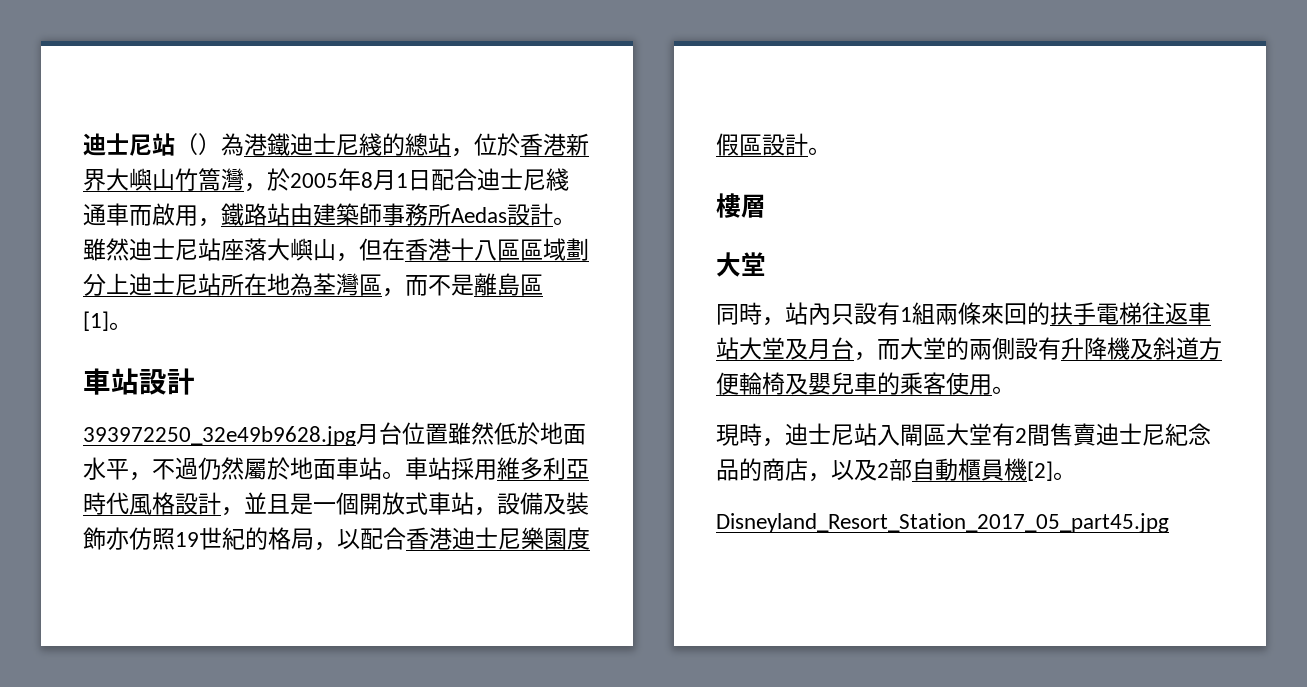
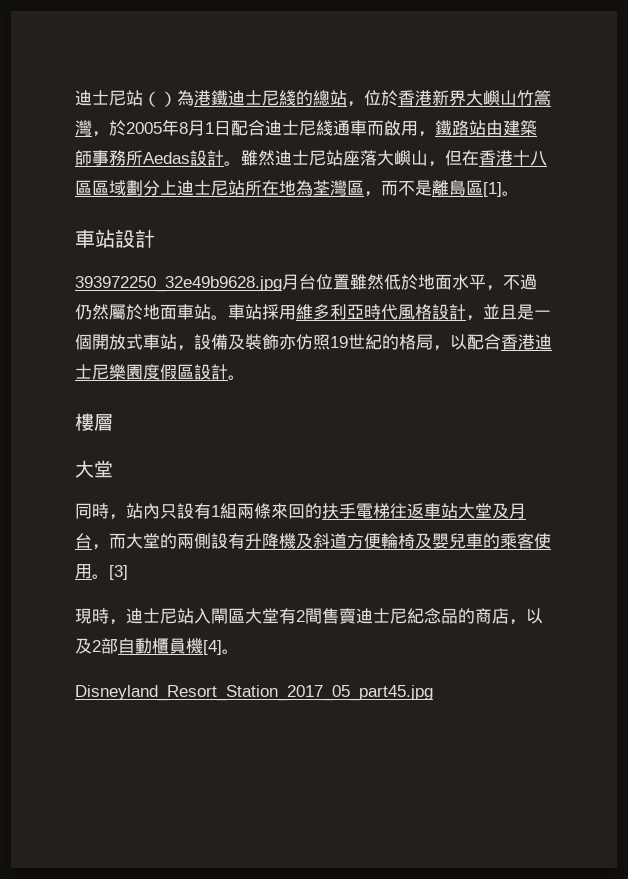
+ [3]
- 現時，迪士尼站入閘區大堂有2間售賣迪士尼紀念品的商店，以及2部自動櫃員機[2]。
+ 現時，迪士尼站入閘區大堂有2間售賣迪士尼紀念品的商店，以及2部自動櫃員機[4]。

